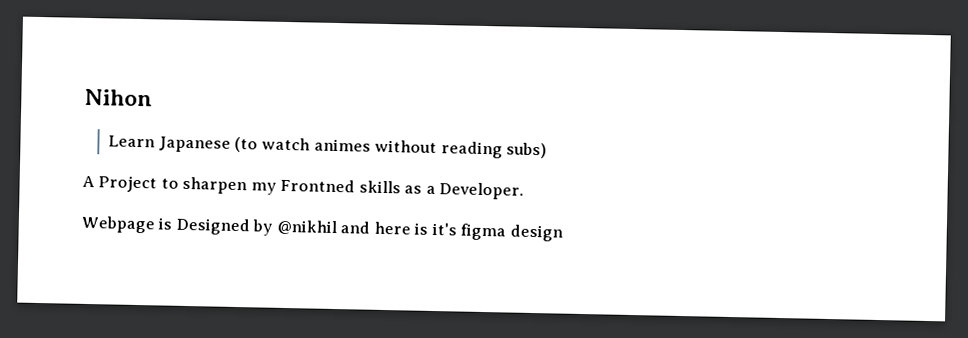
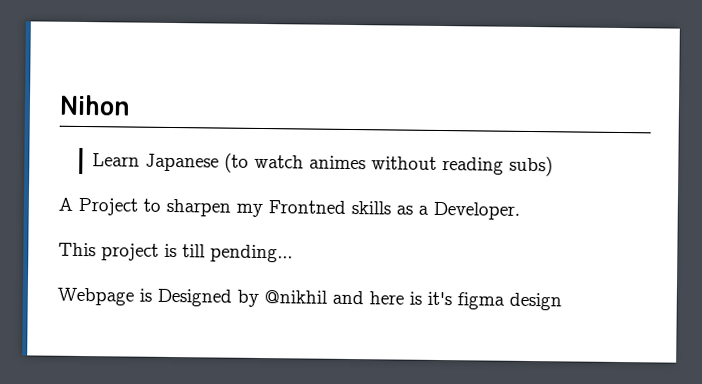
+ This project is till pending...

